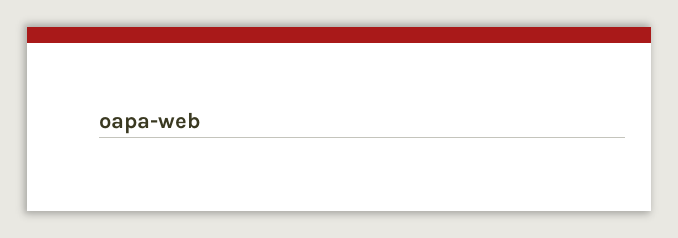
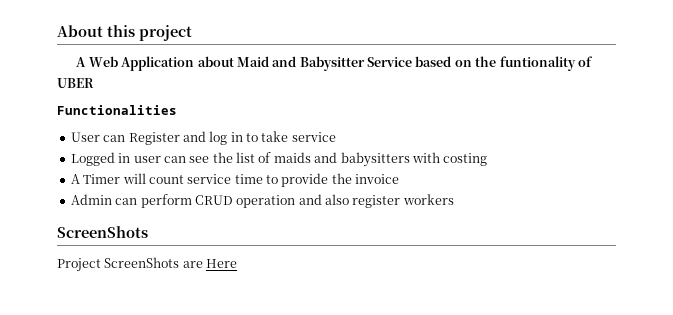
- oapa-web
+ About this project
+ A Web Application about Maid and Babysitter Service based on the funtionality of UBER
+ Functionalities
+ User can Register and log in to take service
+ Logged in user can see the list of maids and babysitters with costing
+ A Timer will count service time to provide the invoice
+ Admin can perform CRUD operation and also register workers
+ ScreenShots
+ Project ScreenShots are Here

